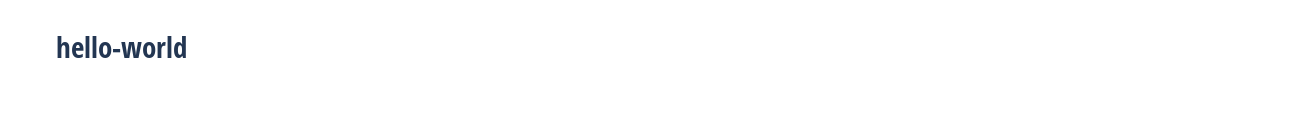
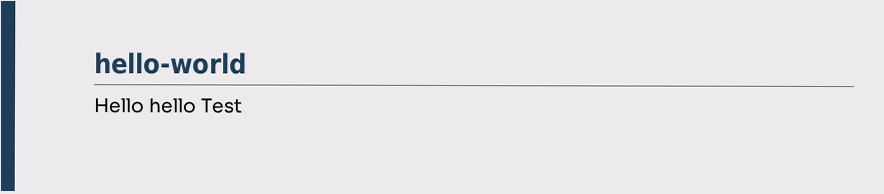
+ Hello hello Test

